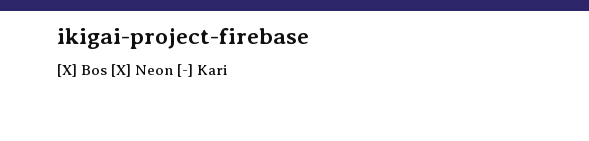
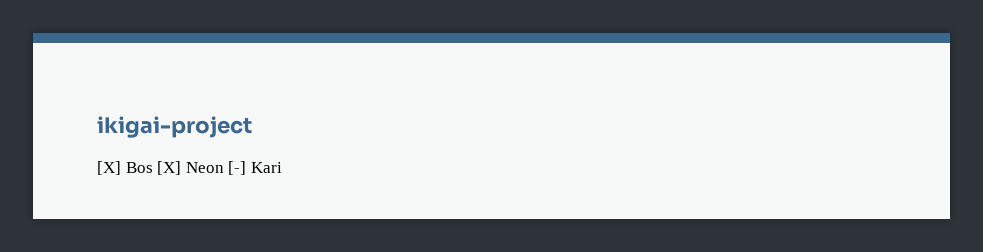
- ikigai-project-firebase
+ ikigai-project

